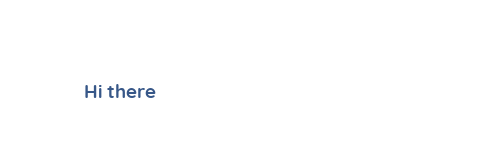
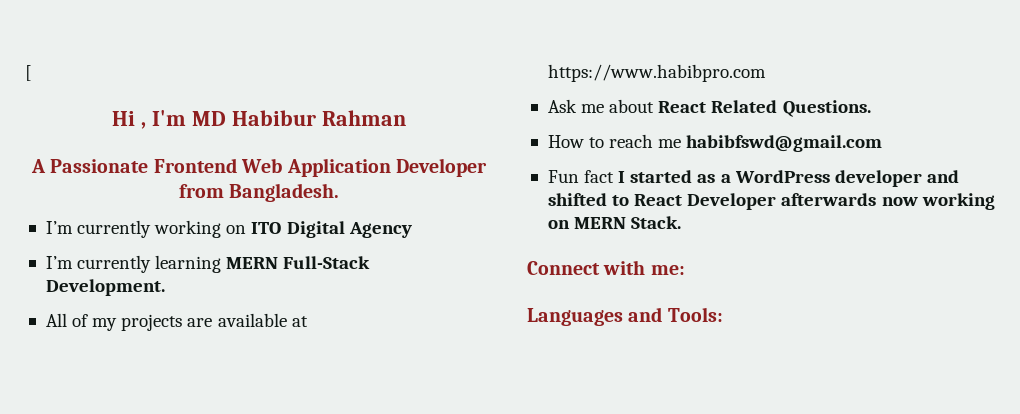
- Hi there
+ [
+ Hi , I'm MD Habibur Rahman
+ A Passionate Frontend Web Application Developer from Bangladesh.
+ I’m currently working on ITO Digital Agency
+ I’m currently learning MERN Full-Stack Development.
+ All of my projects are available at https://www.habibpro.com
+ Ask me about React Related Questions.
+ How to reach me habibfswd@gmail.com
+ Fun fact I started as a WordPress developer and shifted to React Developer afterwards now working on MERN Stack.
+ Connect with me:
+ Languages and Tools:

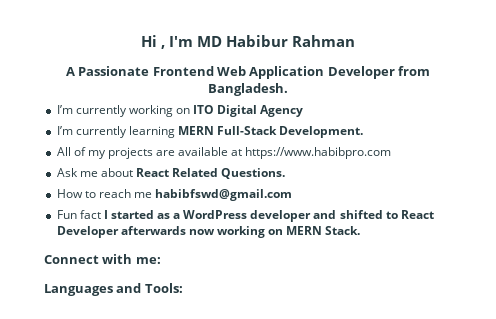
- [

